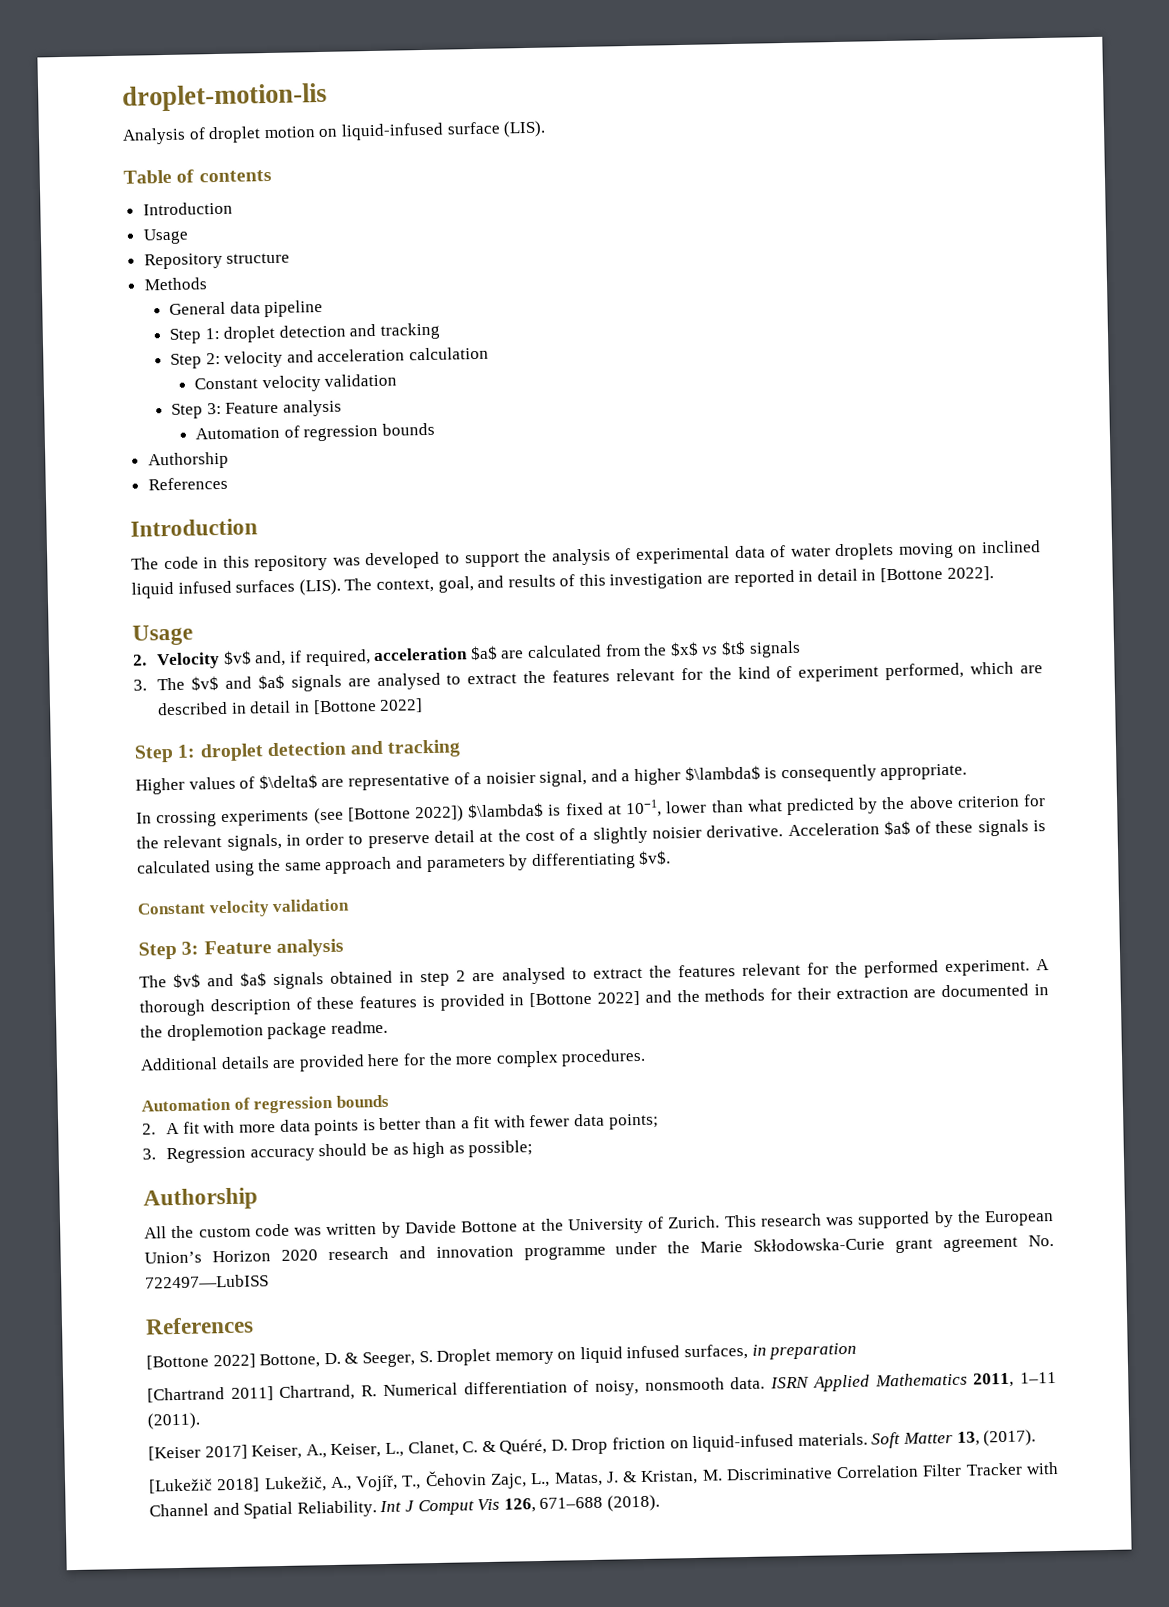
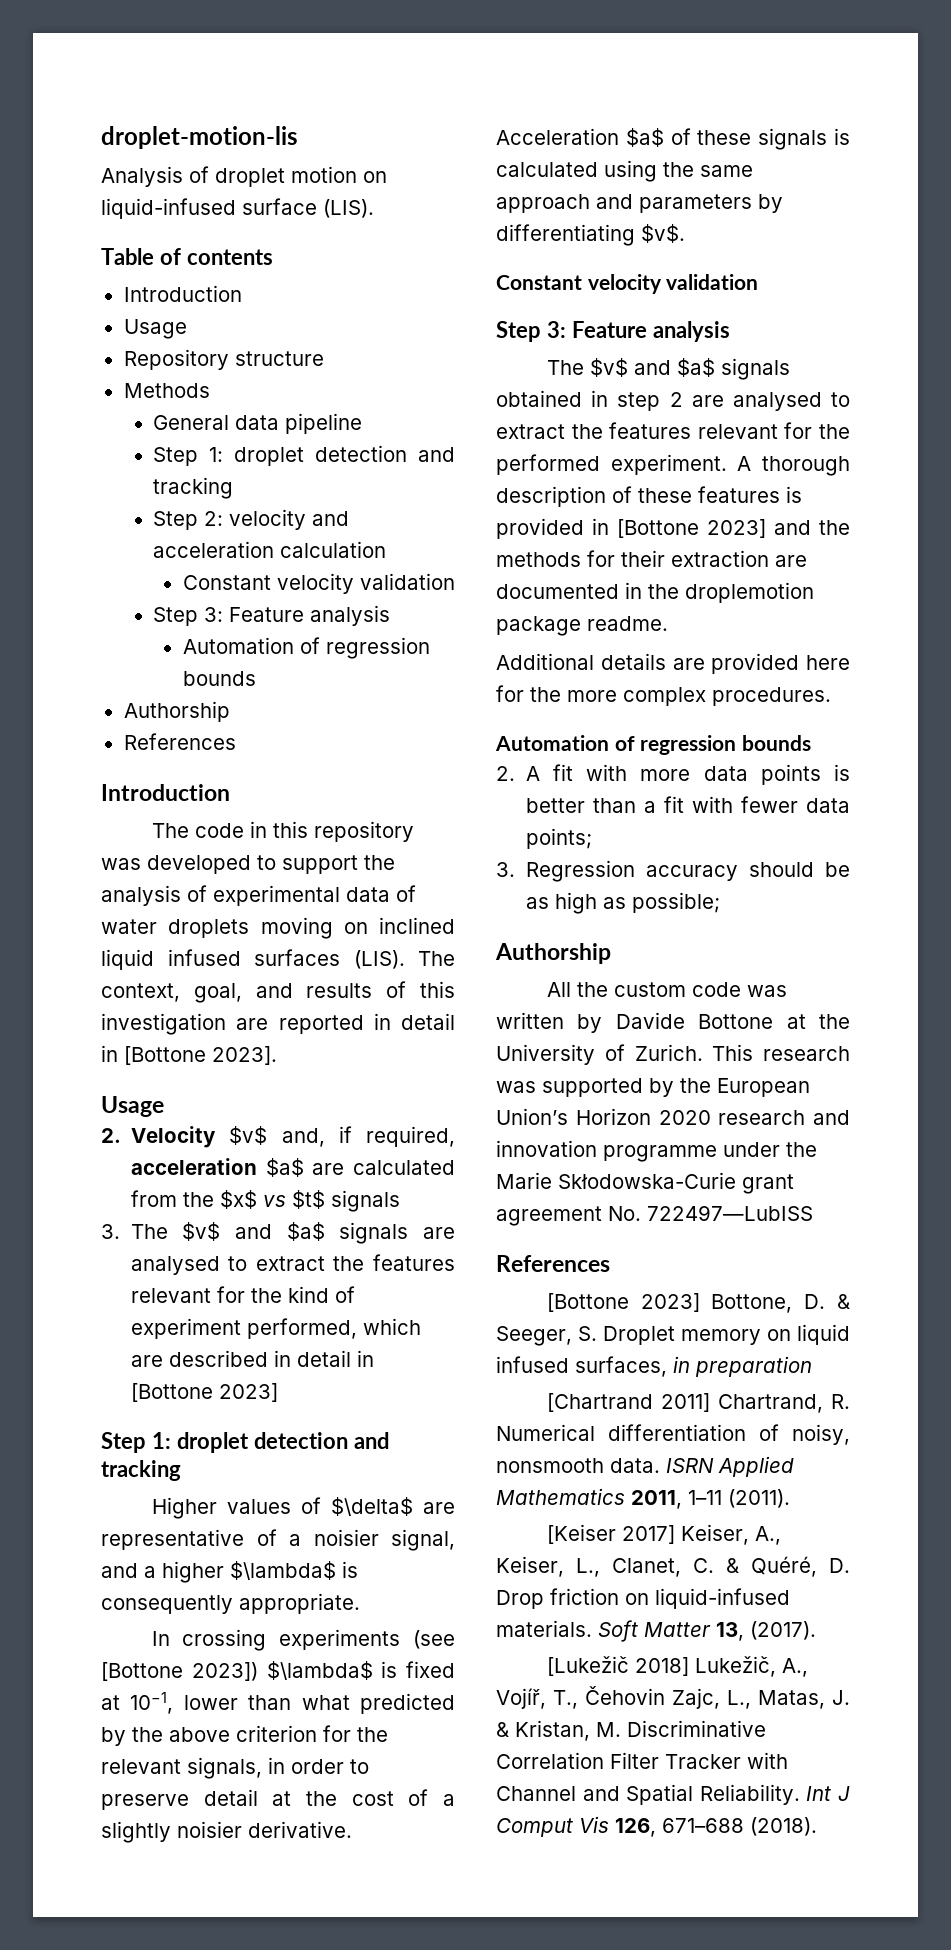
- The context, goal, and results of this investigation are reported in detail in [Bottone 2022].
+ The context, goal, and results of this investigation are reported in detail in [Bottone 2023].
- 3. The $v$ and $a$ signals are analysed to extract the features relevant for the kind of experiment performed, which are described in detail in [Bottone 2022]
+ 3. The $v$ and $a$ signals are analysed to extract the features relevant for the kind of experiment performed, which are described in detail in [Bottone 2023]
- In crossing experiments (see [Bottone 2022]) $\lambda$ is fixed at 10−1, lower than what predicted by the above criterion for the relevant signals, in order to preserve detail at the cost of a slightly noisier derivative.
+ In crossing experiments (see [Bottone 2023]) $\lambda$ is fixed at 10−1, lower than what predicted by the above criterion for the relevant signals, in order to preserve detail at the cost of a slightly noisier derivative.
- A thorough description of these features is provided in [Bottone 2022] and the methods for their extraction are documented in the droplemotion package readme.
+ A thorough description of these features is provided in [Bottone 2023] and the methods for their extraction are documented in the droplemotion package readme.
- [Bottone 2022] Bottone, D. & Seeger, S. Droplet memory on liquid infused surfaces, in preparation
+ [Bottone 2023] Bottone, D. & Seeger, S. Droplet memory on liquid infused surfaces, in preparation

